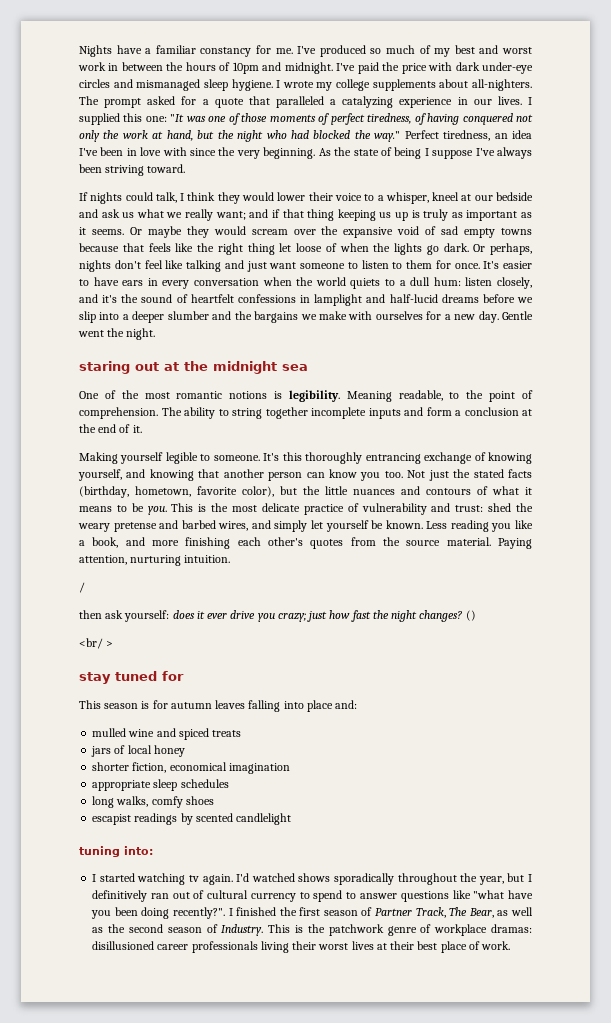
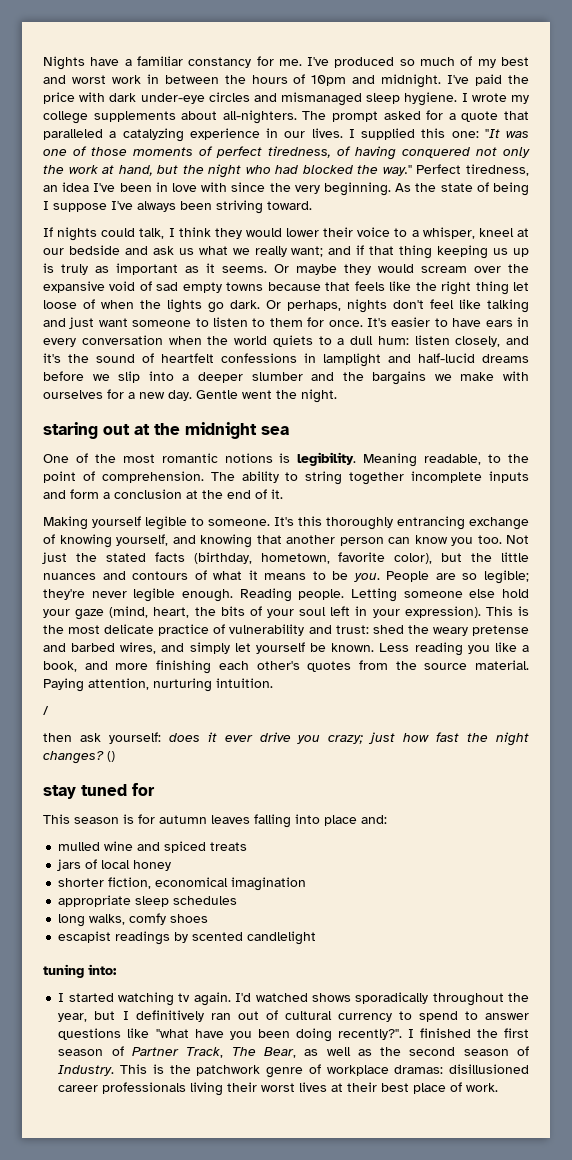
+ People are so legible; they're never legible enough. Reading people. Letting someone else hold your gaze (mind, heart, the bits of your soul left in your expression).
- <br/ >

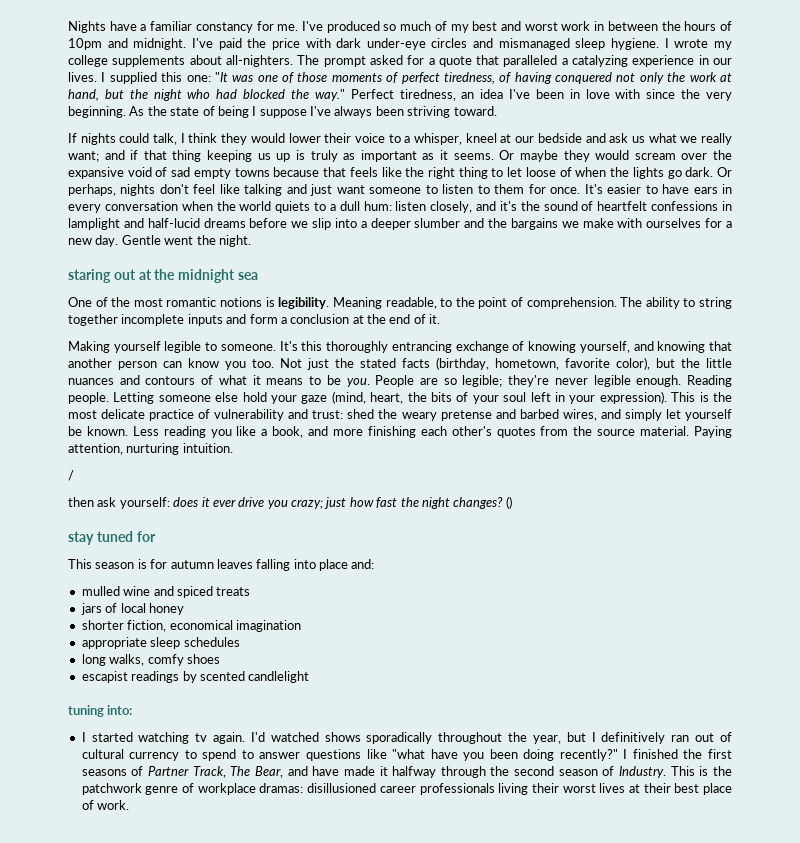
- Or maybe they would scream over the expansive void of sad empty towns because that feels like the right thing let loose of when the lights go dark.
+ Or maybe they would scream over the expansive void of sad empty towns because that feels like the right thing to let loose of when the lights go dark.
- I'd watched shows sporadically throughout the year, but I definitively ran out of cultural currency to spend to answer questions like "what have you been doing recently?".
+ I'd watched shows sporadically throughout the year, but I definitively ran out of cultural currency to spend to answer questions like "what have you been doing recently?"
- I finished the first season of Partner Track, The Bear, as well as the second season of Industry.
+ I finished the first seasons of Partner Track, The Bear, and have made it halfway through the second season of Industry.

